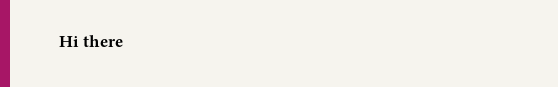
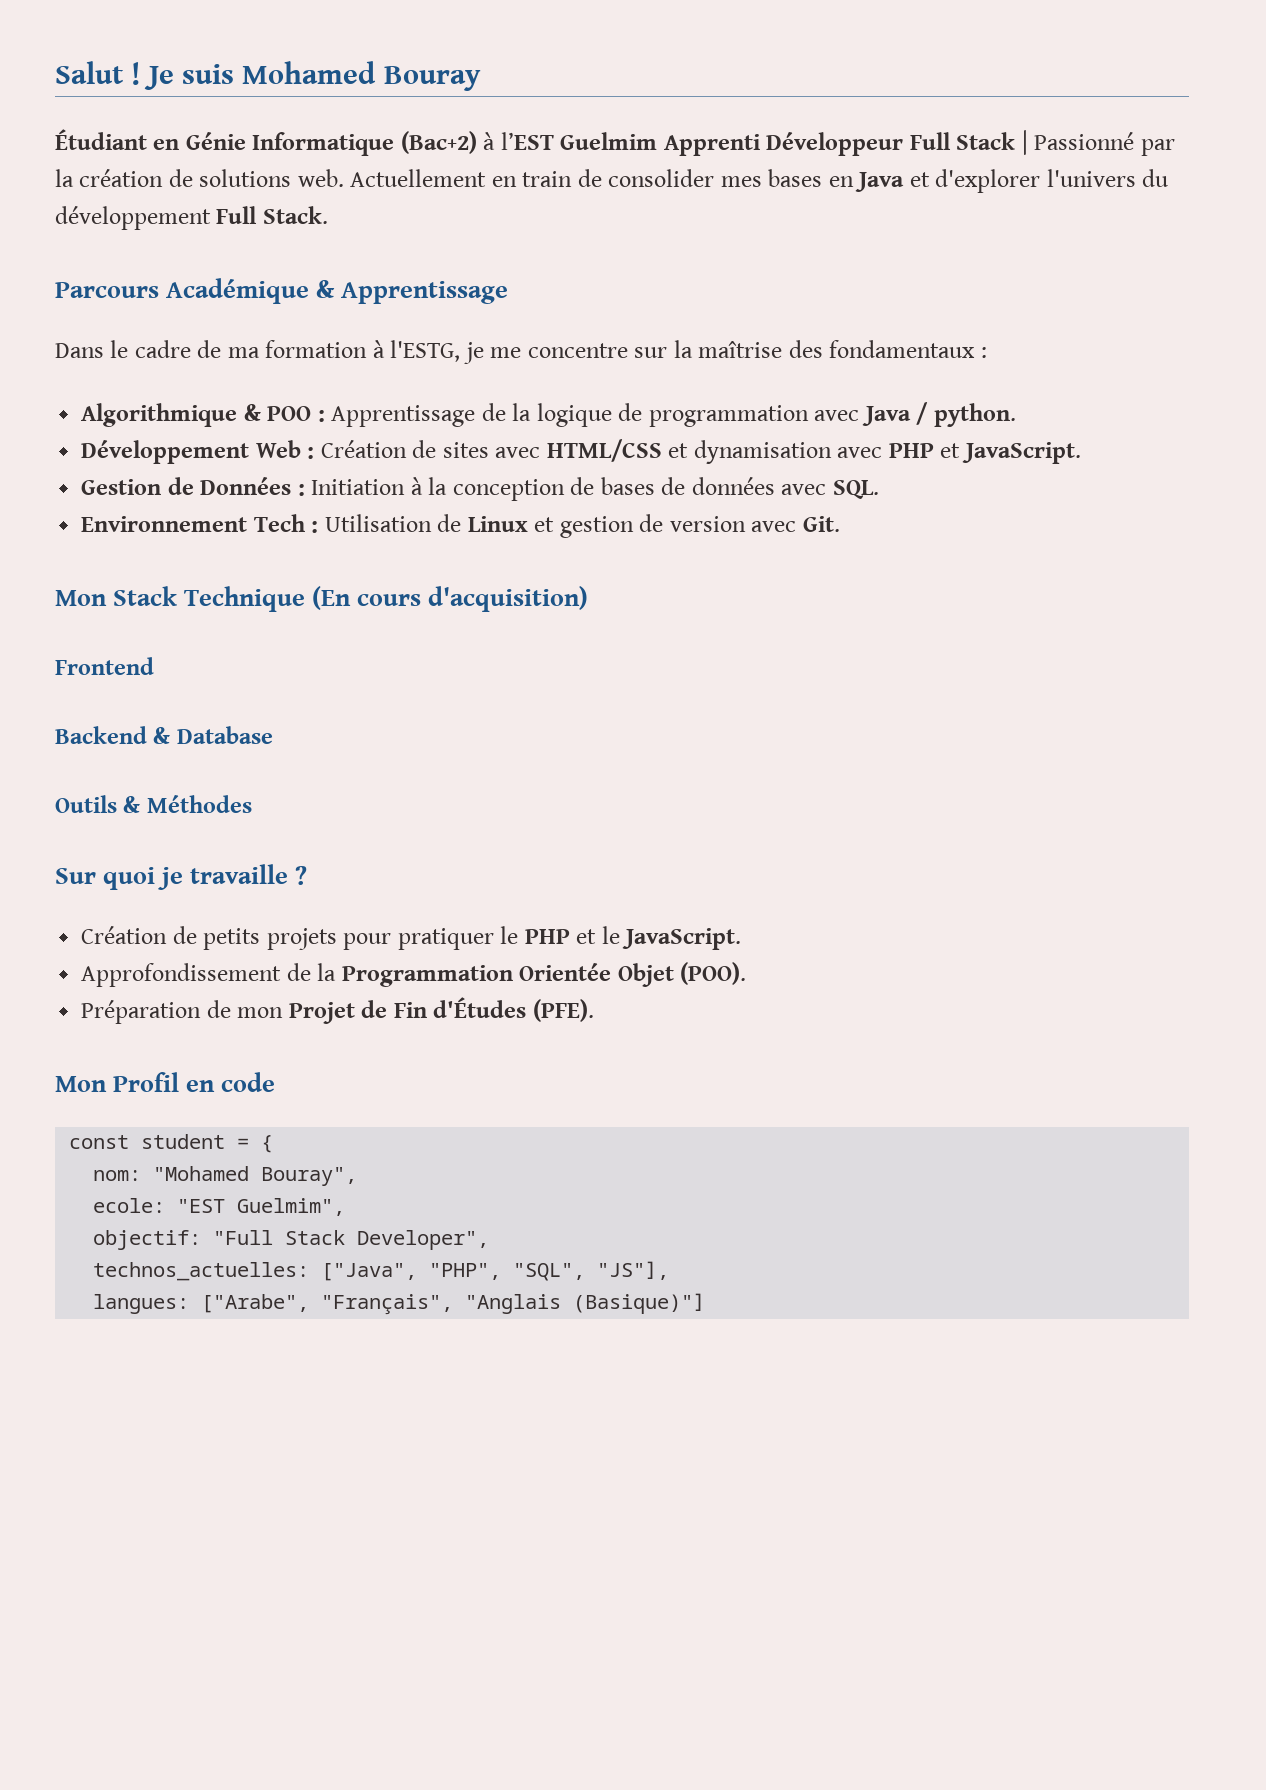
- Hi there
+ Salut ! Je suis Mohamed Bouray
+ Étudiant en Génie Informatique (Bac+2) à l’EST Guelmim Apprenti Développeur Full Stack | Passionné par la création de solutions web. Actuellement en train de consolider mes bases en Java et d'explorer l'univers du développement Full Stack.
+ Parcours Académique & Apprentissage
+ Dans le cadre de ma formation à l'ESTG, je me concentre sur la maîtrise des fondamentaux :
+ Algorithmique & POO : Apprentissage de la logique de programmation avec Java / python.
+ Développement Web : Création de sites avec HTML/CSS et dynamisation avec PHP et JavaScript.
+ Gestion de Données : Initiation à la conception de bases de données avec SQL.
+ Environnement Tech : Utilisation de Linux et gestion de version avec Git.
+ Mon Stack Technique (En cours d'acquisition)
+ Frontend
+ Backend & Database
+ Outils & Méthodes
+ Sur quoi je travaille ?
+ Création de petits projets pour pratiquer le PHP et le JavaScript.
+ Approfondissement de la Programmation Orientée Objet (POO).
+ Préparation de mon Projet de Fin d'Études (PFE).
+ Mon Profil en code
+ const student = {
+ nom: "Mohamed Bouray",
+ ecole: "EST Guelmim",
+ objectif: "Full Stack Developer",
+ technos_actuelles: ["Java", "PHP", "SQL", "JS"],
+ langues: ["Arabe", "Français", "Anglais (Basique)"]

